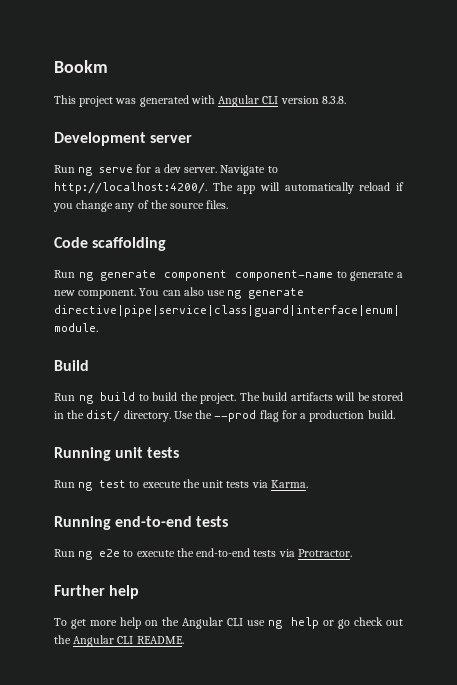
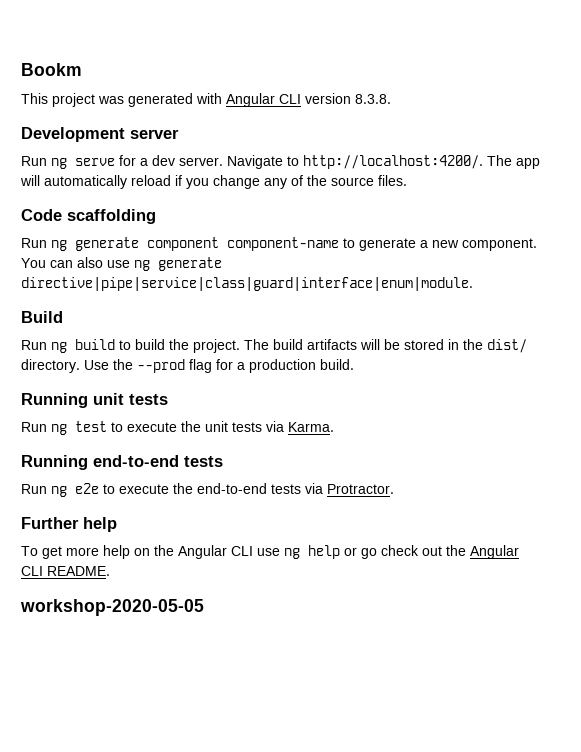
+ workshop-2020-05-05

